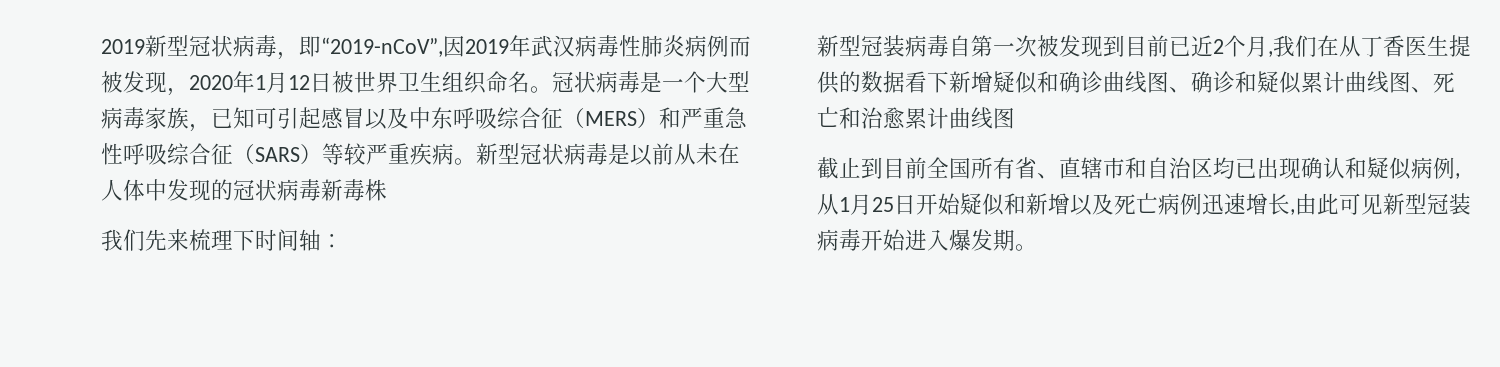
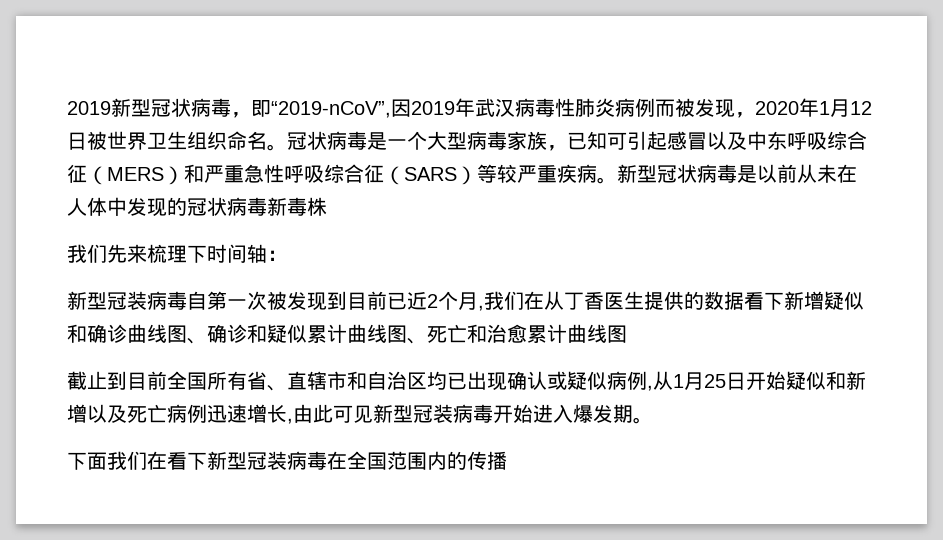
- 截止到目前全国所有省、直辖市和自治区均已出现确认和疑似病例,从1月25日开始疑似和新增以及死亡病例迅速增长,由此可见新型冠装病毒开始进入爆发期。
+ 截止到目前全国所有省、直辖市和自治区均已出现确认或疑似病例,从1月25日开始疑似和新增以及死亡病例迅速增长,由此可见新型冠装病毒开始进入爆发期。
+ 下面我们在看下新型冠装病毒在全国范围内的传播

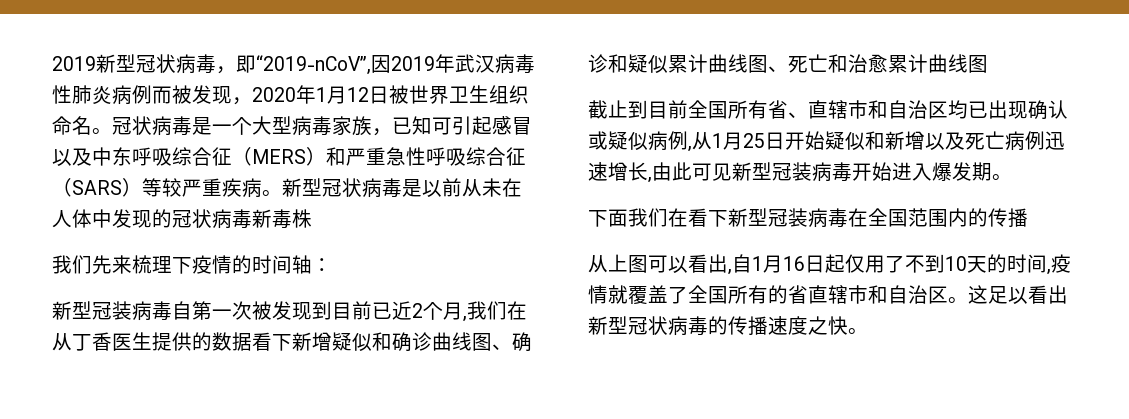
- 我们先来梳理下时间轴：
+ 我们先来梳理下疫情的时间轴：
+ 从上图可以看出,自1月16日起仅用了不到10天的时间,疫情就覆盖了全国所有的省直辖市和自治区。这足以看出新型冠状病毒的传播速度之快。

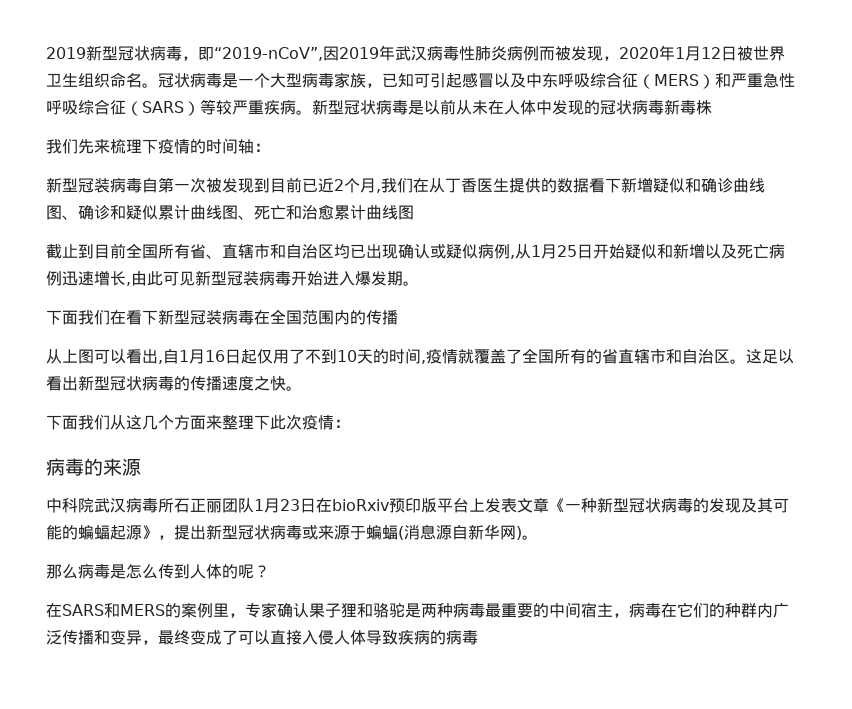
+ 下面我们从这几个方面来整理下此次疫情：
+ 病毒的来源
+ 中科院武汉病毒所石正丽团队1月23日在bioRxiv预印版平台上发表文章《一种新型冠状病毒的发现及其可能的蝙蝠起源》，提出新型冠状病毒或来源于蝙蝠(消息源自新华网)。
+ 那么病毒是怎么传到人体的呢？
+ 在SARS和MERS的案例里，专家确认果子狸和骆驼是两种病毒最重要的中间宿主，病毒在它们的种群内广泛传播和变异，最终变成了可以直接入侵人体导致疾病的病毒

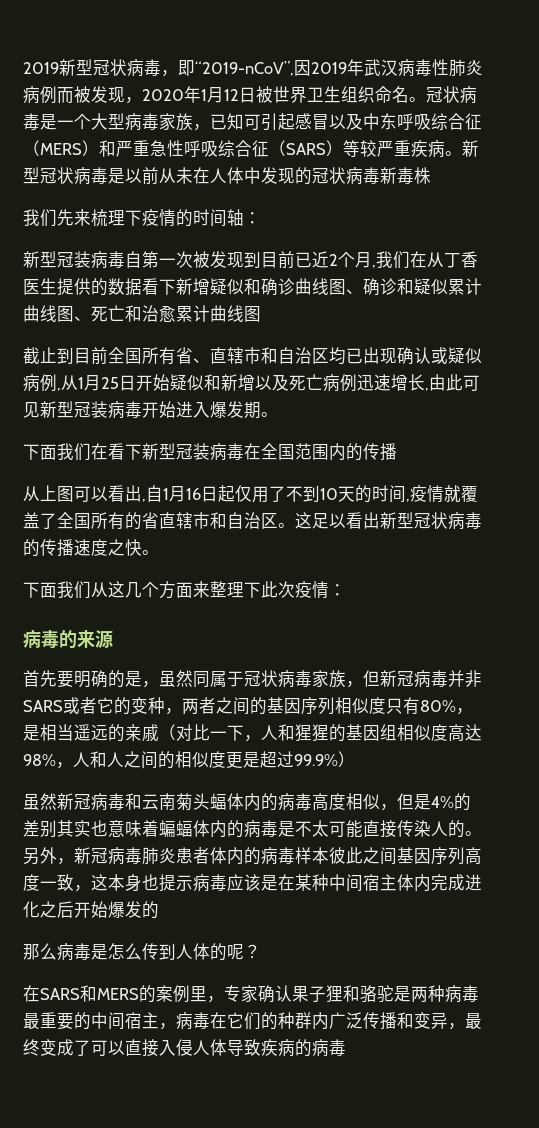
- 中科院武汉病毒所石正丽团队1月23日在bioRxiv预印版平台上发表文章《一种新型冠状病毒的发现及其可能的蝙蝠起源》，提出新型冠状病毒或来源于蝙蝠(消息源自新华网)。
+ 首先要明确的是，虽然同属于冠状病毒家族，但新冠病毒并非SARS或者它的变种，两者之间的基因序列相似度只有80%，是相当遥远的亲戚（对比一下，人和猩猩的基因组相似度高达98%，人和人之间的相似度更是超过99.9%）
+ 虽然新冠病毒和云南菊头蝠体内的病毒高度相似，但是4%的差别其实也意味着蝙蝠体内的病毒是不太可能直接传染人的。另外，新冠病毒肺炎患者体内的病毒样本彼此之间基因序列高度一致，这本身也提示病毒应该是在某种中间宿主体内完成进化之后开始爆发的

